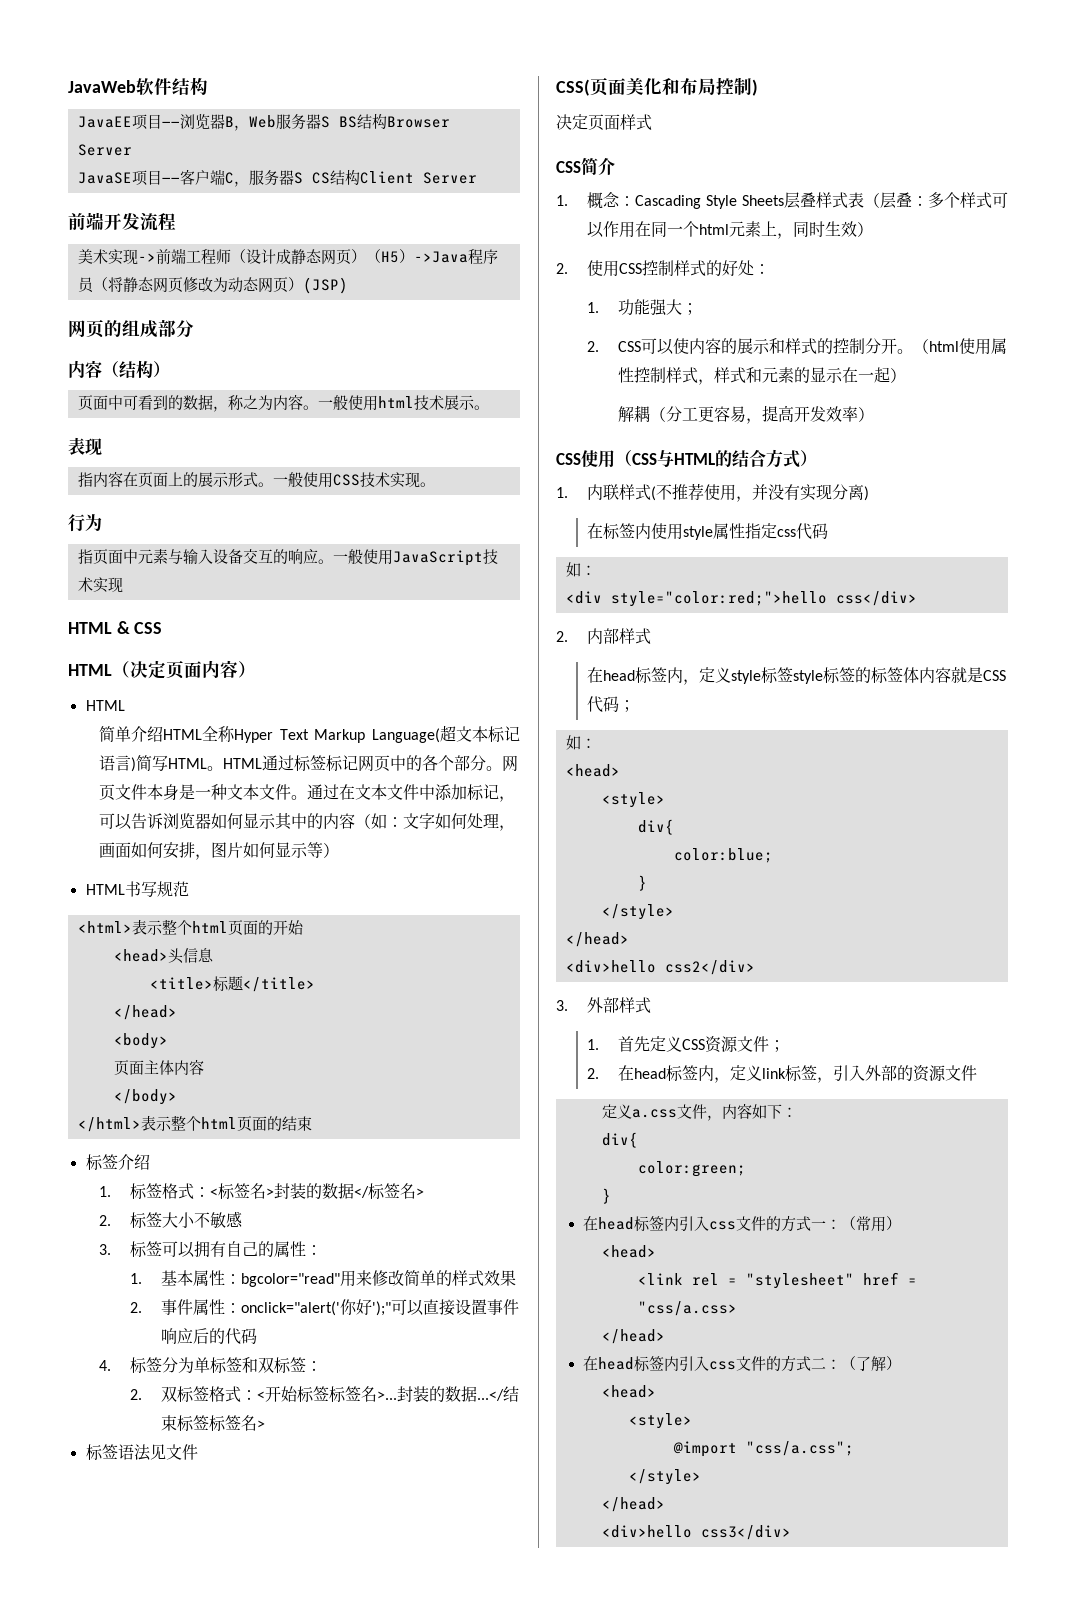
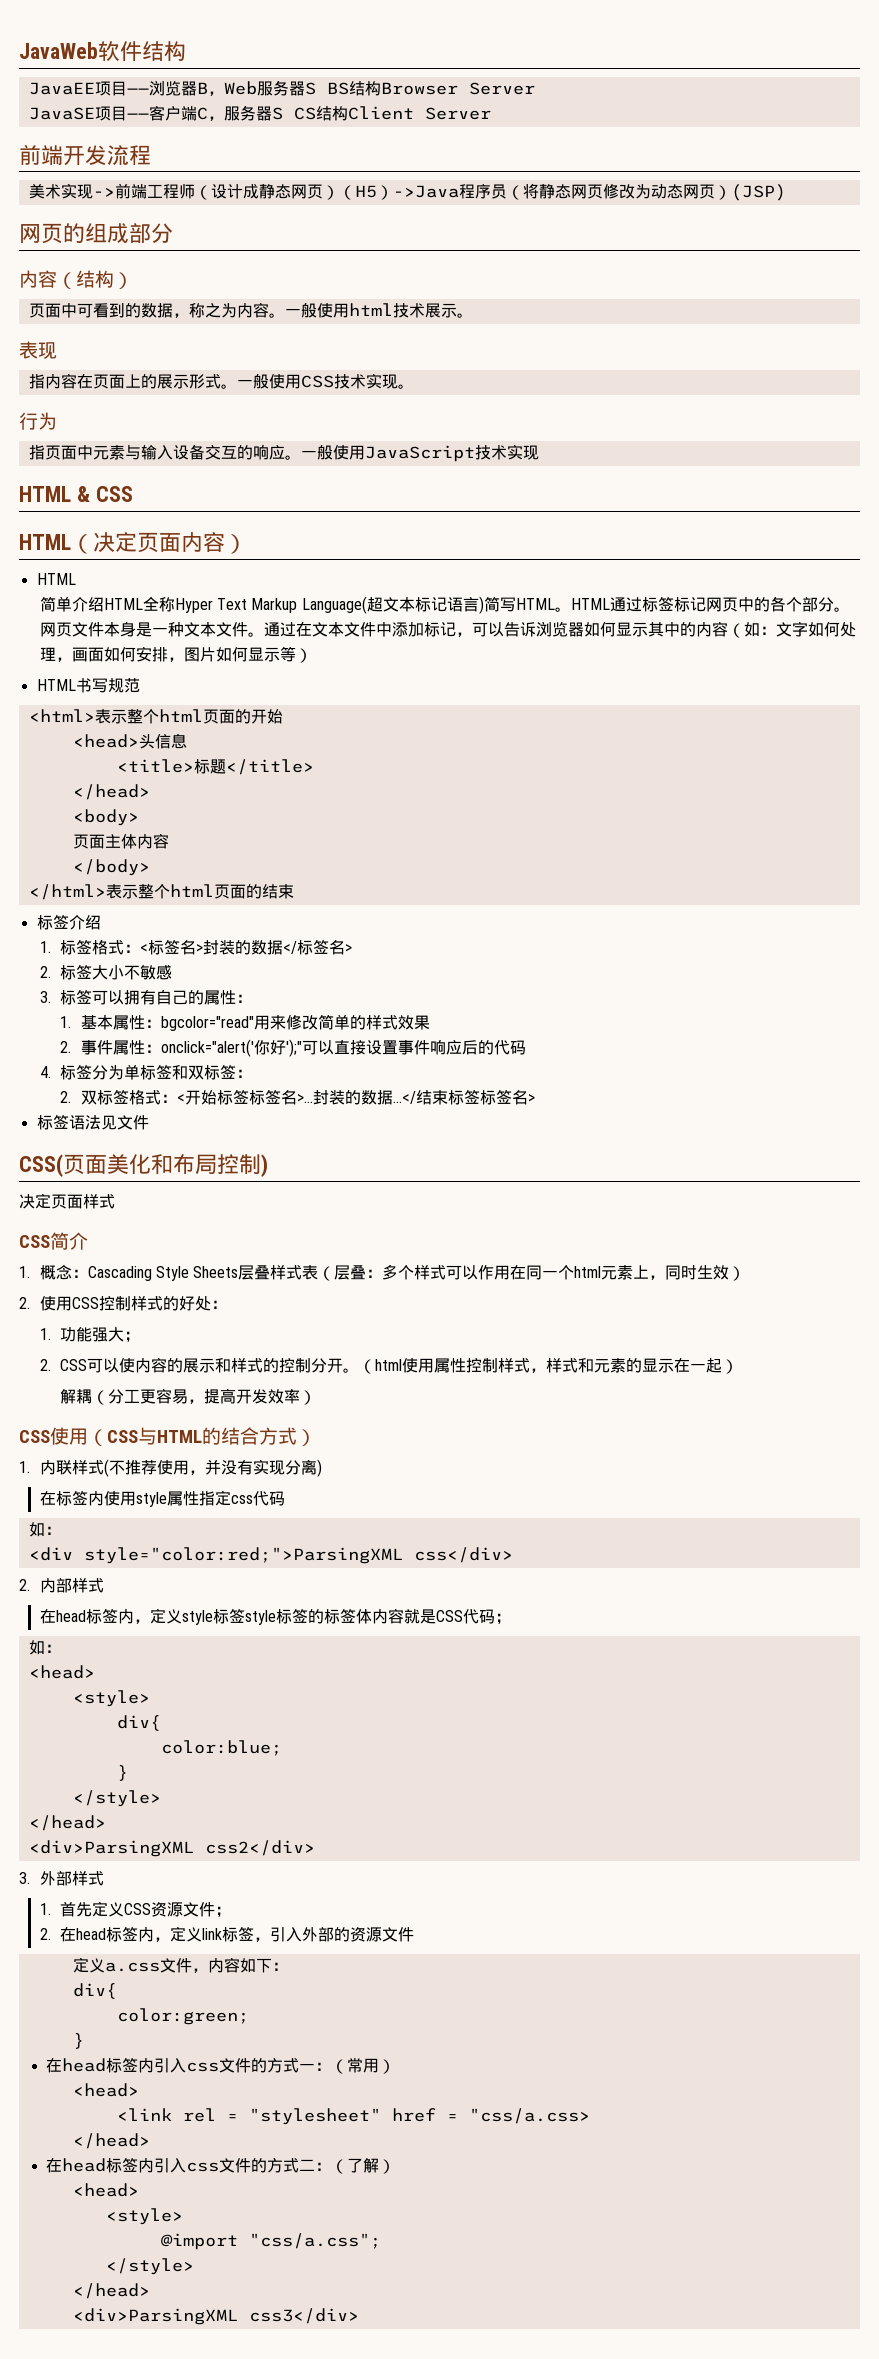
- <div style="color:red;">hello css</div>
+ <div style="color:red;">ParsingXML css</div>
- <div>hello css2</div>
+ <div>ParsingXML css2</div>
- <div>hello css3</div>
+ <div>ParsingXML css3</div>

